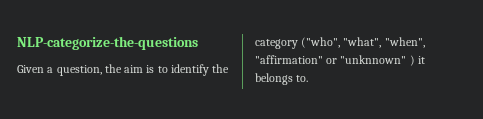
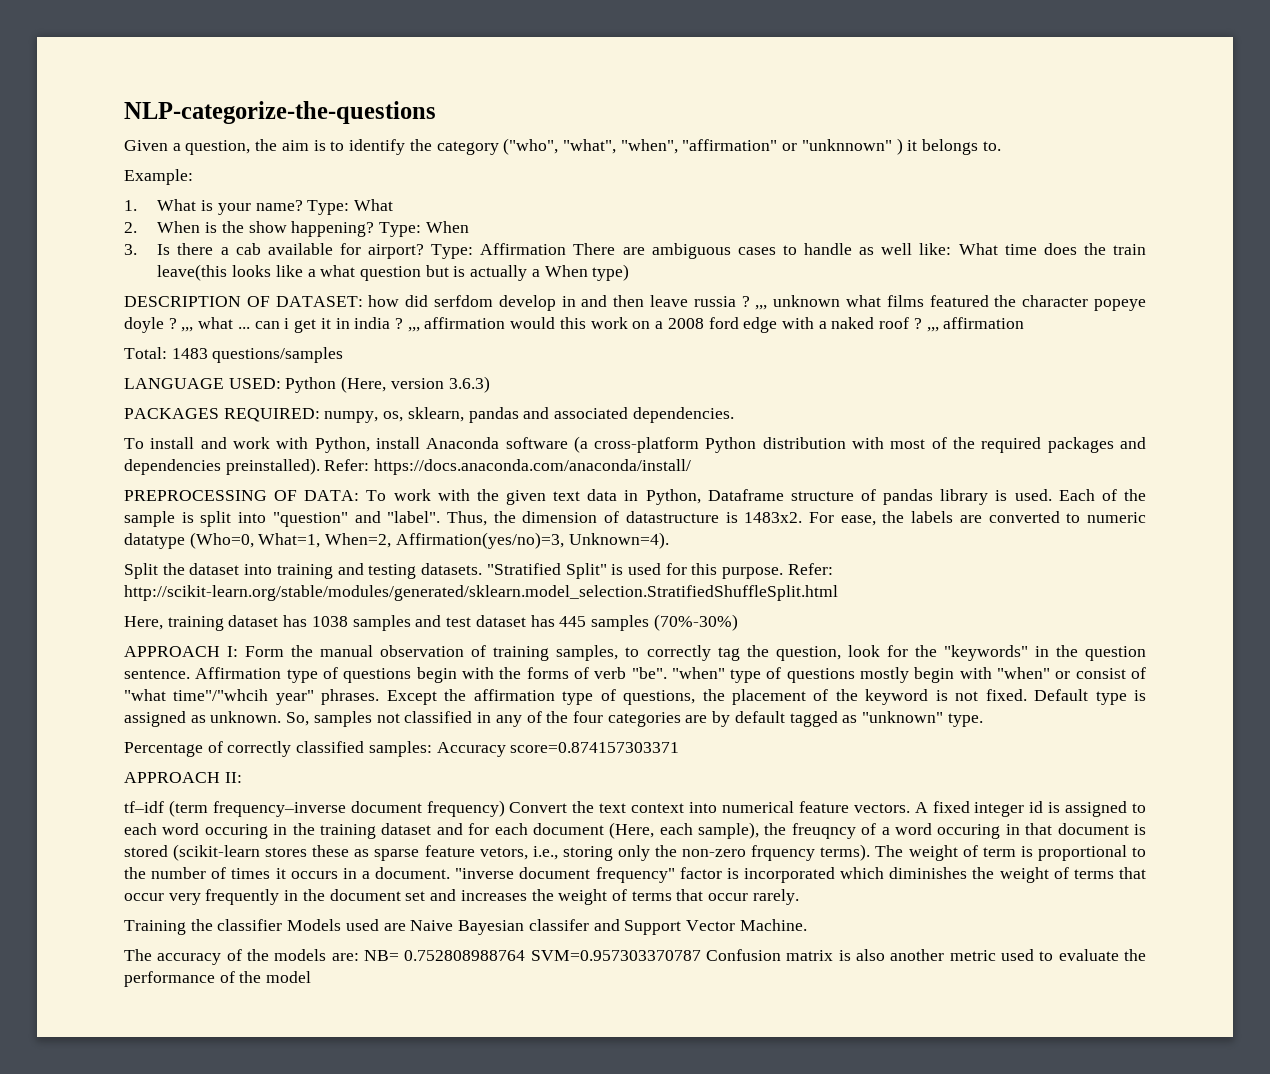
+ Example:
+ 1. What is your name? Type: What
+ 2. When is the show happening? Type: When
+ 3. Is there a cab available for airport? Type: Affirmation There are ambiguous cases to handle as well like: What time does the train leave(this looks like a what question but is actually a When type)
+ DESCRIPTION OF DATASET: how did serfdom develop in and then leave russia ? ,,, unknown what films featured the character popeye doyle ? ,,, what ... can i get it in india ? ,,, affirmation would this work on a 2008 ford edge with a naked roof ? ,,, affirmation
+ Total: 1483 questions/samples
+ LANGUAGE USED: Python (Here, version 3.6.3)
+ PACKAGES REQUIRED: numpy, os, sklearn, pandas and associated dependencies.
+ To install and work with Python, install Anaconda software (a cross-platform Python distribution with most of the required packages and dependencies preinstalled). Refer: https://docs.anaconda.com/anaconda/install/
+ PREPROCESSING OF DATA: To work with the given text data in Python, Dataframe structure of pandas library is used. Each of the sample is split into "question" and "label". Thus, the dimension of datastructure is 1483x2. For ease, the labels are converted to numeric datatype (Who=0, What=1, When=2, Affirmation(yes/no)=3, Unknown=4).
+ Split the dataset into training and testing datasets. "Stratified Split" is used for this purpose. Refer: http://scikit-learn.org/stable/modules/generated/sklearn.model_selection.StratifiedShuffleSplit.html
+ Here, training dataset has 1038 samples and test dataset has 445 samples (70%-30%)
+ APPROACH I: Form the manual observation of training samples, to correctly tag the question, look for the "keywords" in the question sentence. Affirmation type of questions begin with the forms of verb "be". "when" type of questions mostly begin with "when" or consist of "what time"/"whcih year" phrases. Except the affirmation type of questions, the placement of the keyword is not fixed. Default type is assigned as unknown. So, samples not classified in any of the four categories are by default tagged as "unknown" type.
+ Percentage of correctly classified samples: Accuracy score=0.874157303371
+ APPROACH II:
+ tf–idf (term frequency–inverse document frequency) Convert the text context into numerical feature vectors. A fixed integer id is assigned to each word occuring in the training dataset and for each document (Here, each sample), the freuqncy of a word occuring in that document is stored (scikit-learn stores these as sparse feature vetors, i.e., storing only the non-zero frquency terms). The weight of term is proportional to the number of times it occurs in a document. "inverse document frequency" factor is incorporated which diminishes the weight of terms that occur very frequently in the document set and increases the weight of terms that occur rarely.
+ Training the classifier Models used are Naive Bayesian classifer and Support Vector Machine.
+ The accuracy of the models are: NB= 0.752808988764 SVM=0.957303370787 Confusion matrix is also another metric used to evaluate the performance of the model

